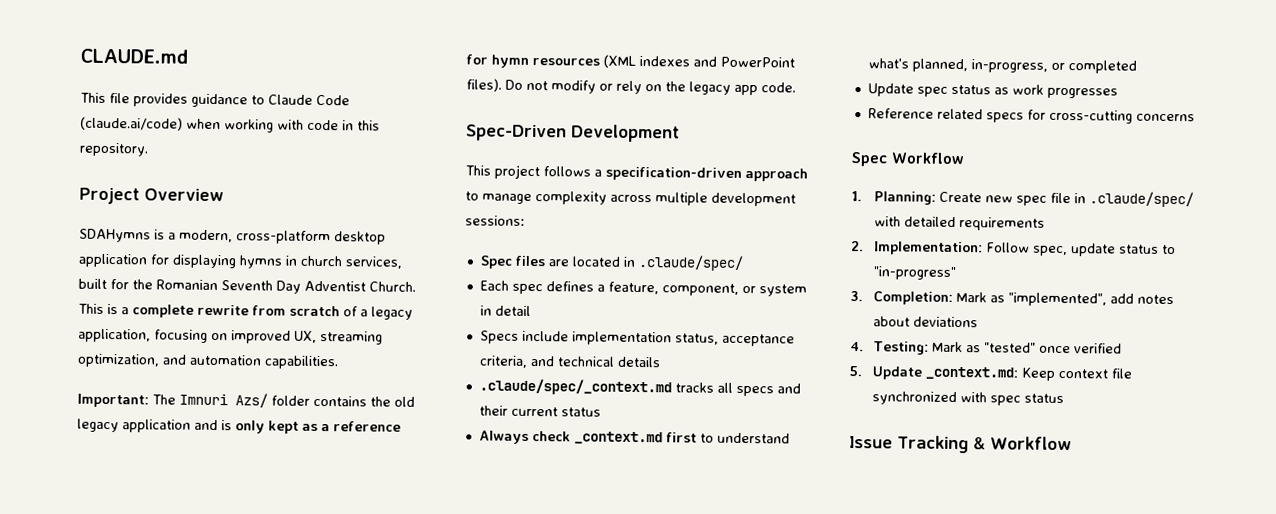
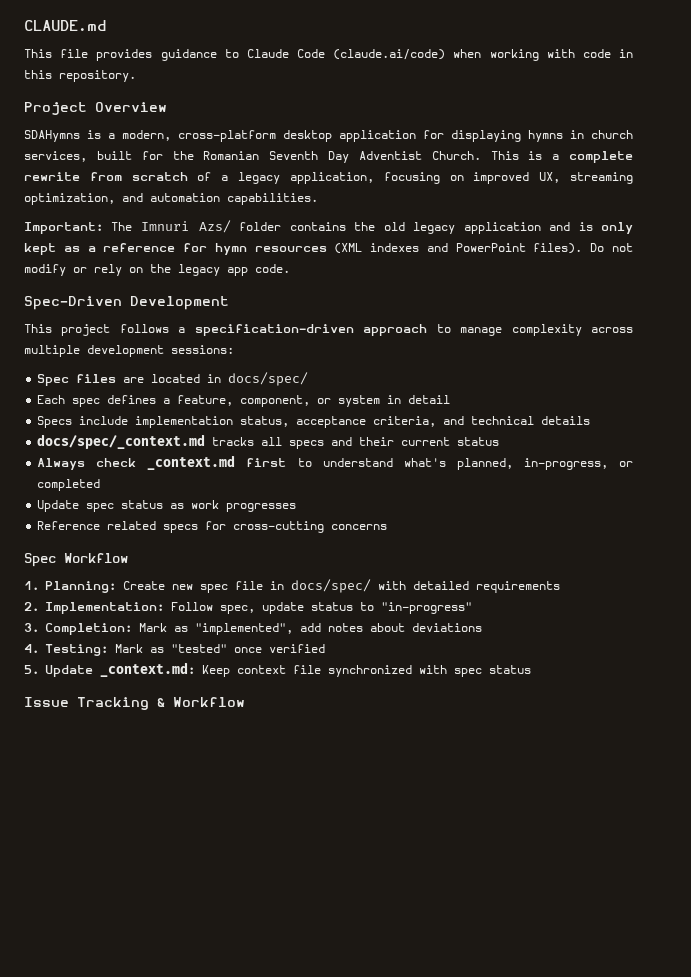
- Spec files are located in .claude/spec/
+ Spec files are located in docs/spec/
- .claude/spec/_context.md tracks all specs and their current status
+ docs/spec/_context.md tracks all specs and their current status
- 1. Planning: Create new spec file in .claude/spec/ with detailed requirements
+ 1. Planning: Create new spec file in docs/spec/ with detailed requirements

